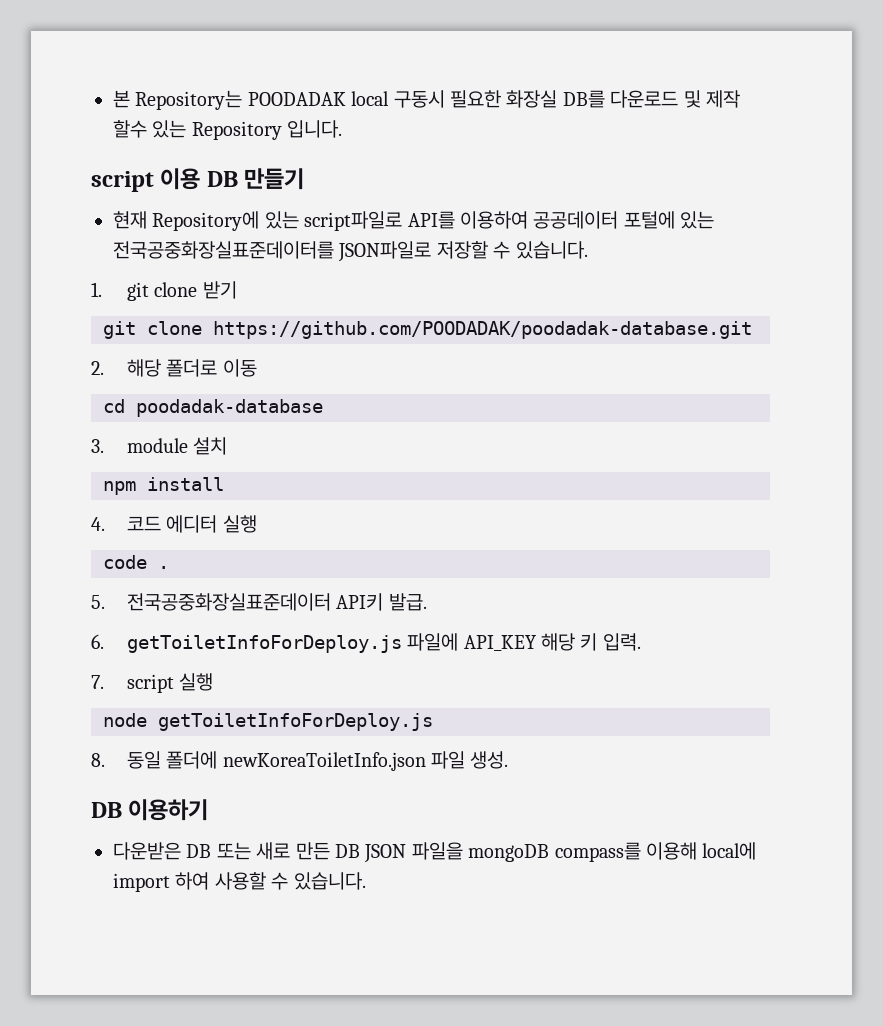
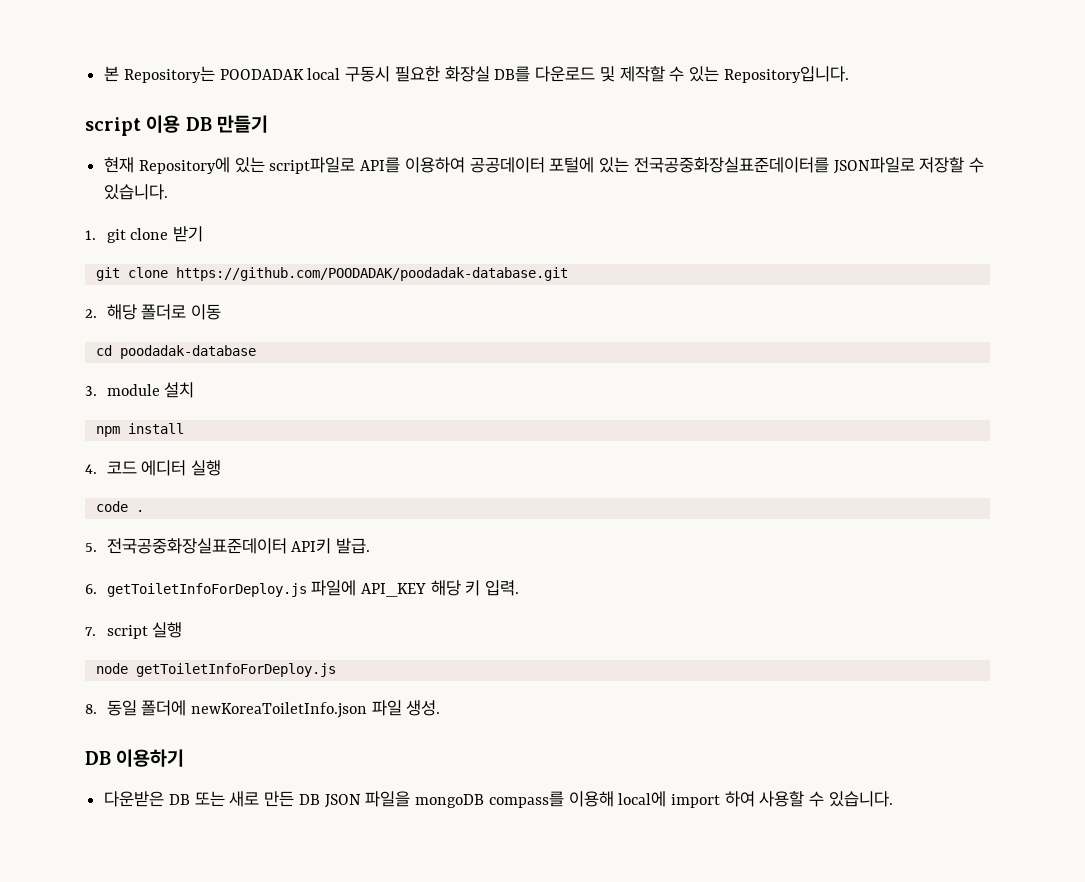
- 본 Repository는 POODADAK local 구동시 필요한 화장실 DB를 다운로드 및 제작 할수 있는 Repository 입니다.
+ 본 Repository는 POODADAK local 구동시 필요한 화장실 DB를 다운로드 및 제작할 수 있는 Repository입니다.

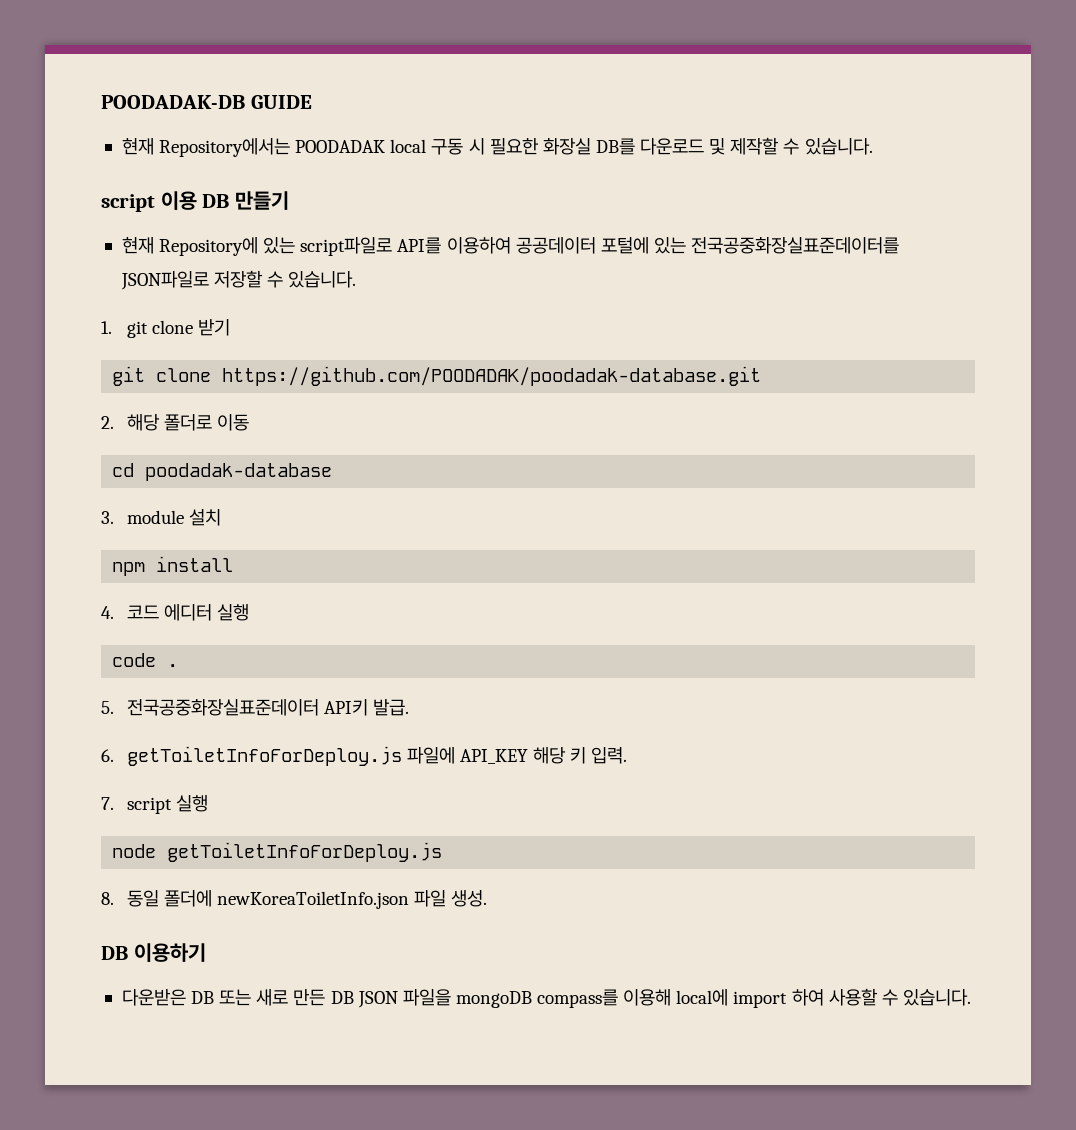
- 본 Repository는 POODADAK local 구동시 필요한 화장실 DB를 다운로드 및 제작할 수 있는 Repository입니다.
+ POODADAK-DB GUIDE
+ 현재 Repository에서는 POODADAK local 구동 시 필요한 화장실 DB를 다운로드 및 제작할 수 있습니다.

